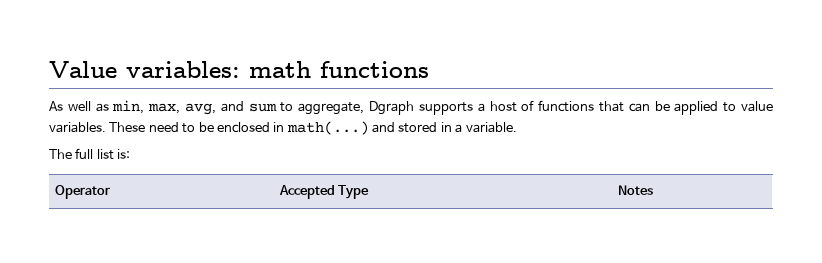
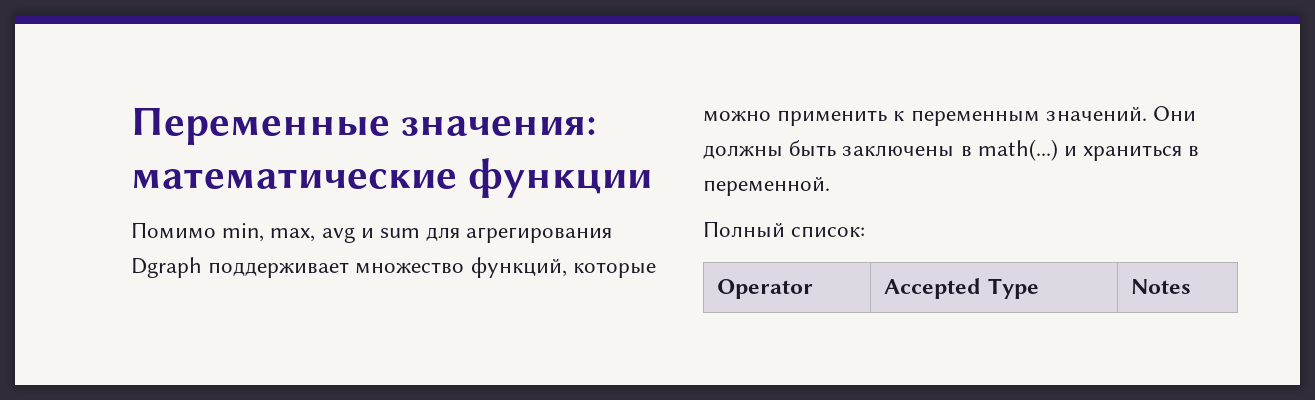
- Value variables: math functions
- As well as min, max, avg, and sum to aggregate, Dgraph supports a host of functions that can be applied to value variables. These need to be enclosed in math(...) and stored in a variable.
- The full list is:
+ Переменные значения: математические функции
+ Помимо min, max, avg и sum для агрегирования Dgraph поддерживает множество функций, которые можно применить к переменным значений. Они должны быть заключены в math(...) и храниться в переменной.
+ Полный список:

